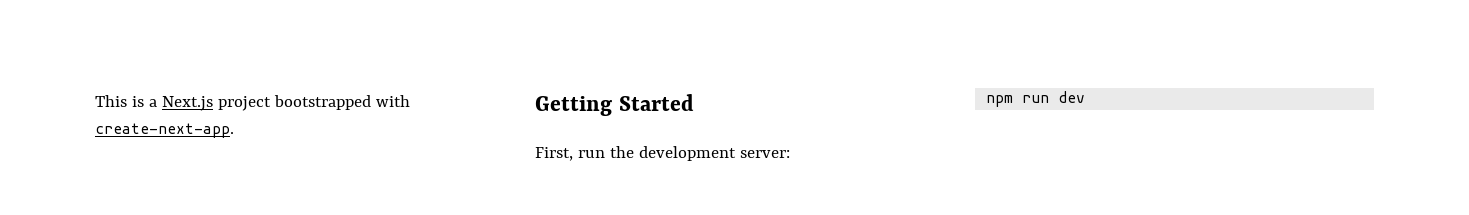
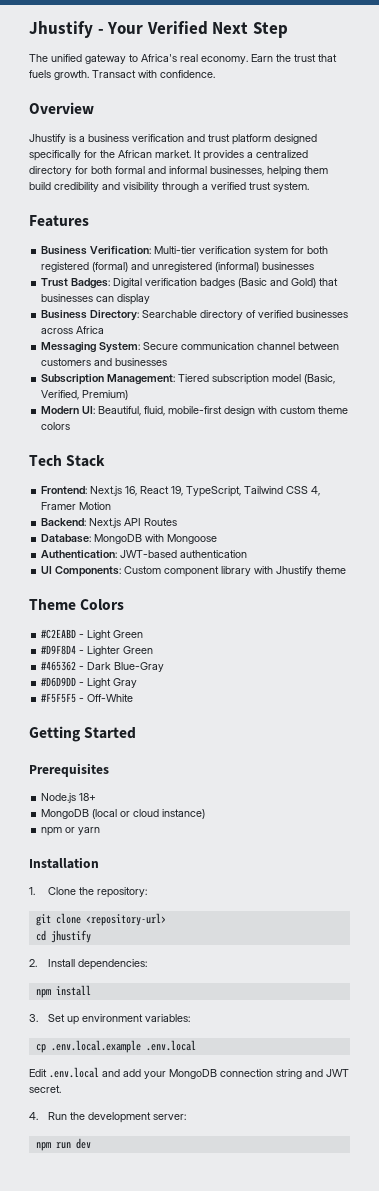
- This is a Next.js project bootstrapped with create-next-app.
+ Jhustify - Your Verified Next Step
+ The unified gateway to Africa's real economy. Earn the trust that fuels growth. Transact with confidence.
+ Overview
+ Jhustify is a business verification and trust platform designed specifically for the African market. It provides a centralized directory for both formal and informal businesses, helping them build credibility and visibility through a verified trust system.
+ Features
+ Business Verification: Multi-tier verification system for both registered (formal) and unregistered (informal) businesses
+ Trust Badges: Digital verification badges (Basic and Gold) that businesses can display
+ Business Directory: Searchable directory of verified businesses across Africa
+ Messaging System: Secure communication channel between customers and businesses
+ Subscription Management: Tiered subscription model (Basic, Verified, Premium)
+ Modern UI: Beautiful, fluid, mobile-first design with custom theme colors
+ Tech Stack
+ Frontend: Next.js 16, React 19, TypeScript, Tailwind CSS 4, Framer Motion
+ Backend: Next.js API Routes
+ Database: MongoDB with Mongoose
+ Authentication: JWT-based authentication
+ UI Components: Custom component library with Jhustify theme
+ Theme Colors
+ #C2EABD - Light Green
+ #D9F8D4 - Lighter Green
+ #465362 - Dark Blue-Gray
+ #D6D9DD - Light Gray
+ #F5F5F5 - Off-White
  Getting Started
- First, run the development server:
+ Prerequisites
+ Node.js 18+
+ MongoDB (local or cloud instance)
+ npm or yarn
+ Installation
+ 1. Clone the repository:
+ git clone <repository-url>
+ cd jhustify
+ 2. Install dependencies:
+ npm install
+ 3. Set up environment variables:
+ cp .env.local.example .env.local
+ Edit .env.local and add your MongoDB connection string and JWT secret.
+ 4. Run the development server:

